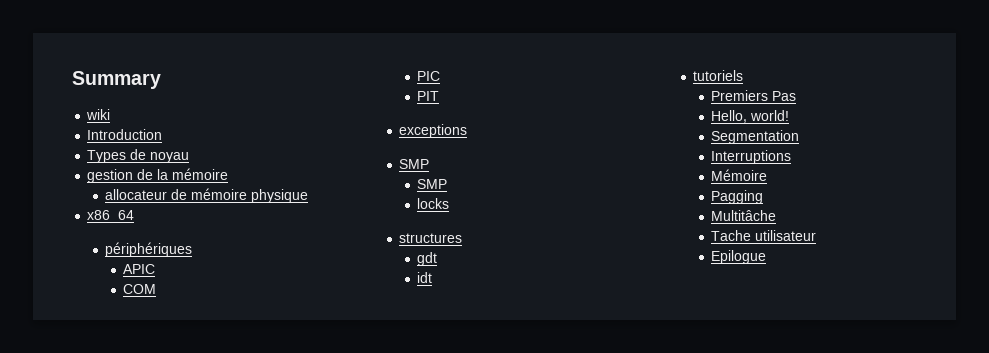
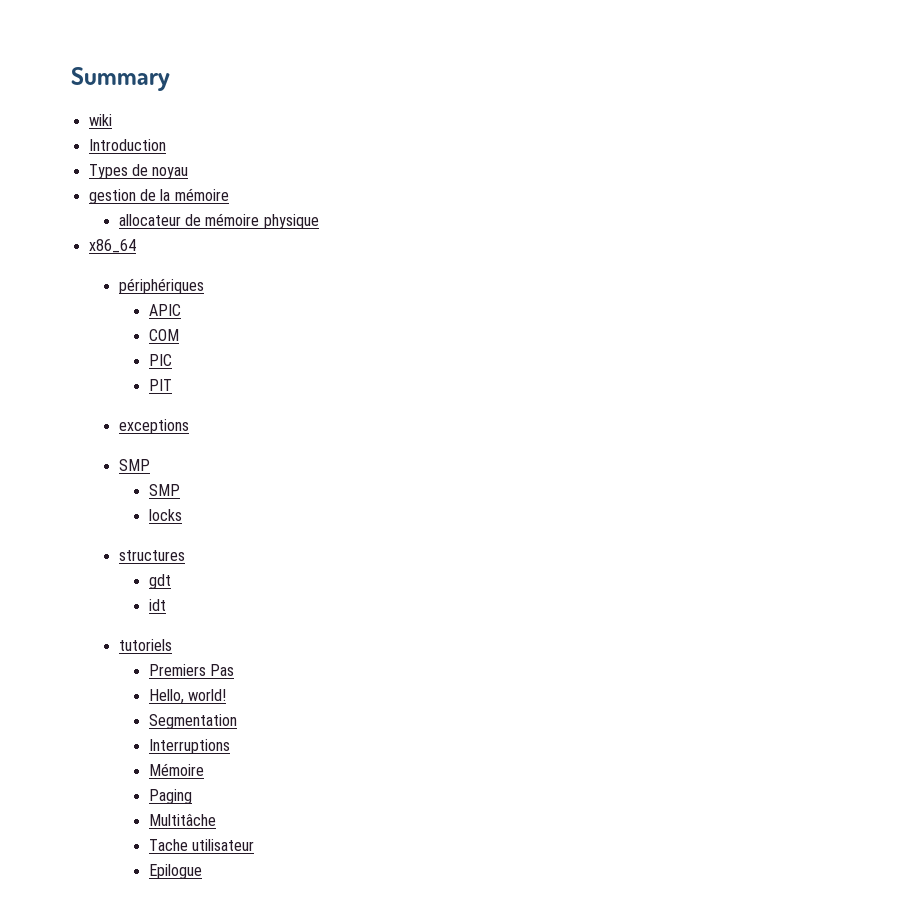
- Pagging
+ Paging

